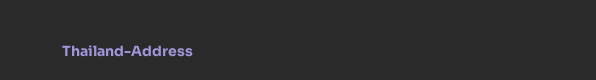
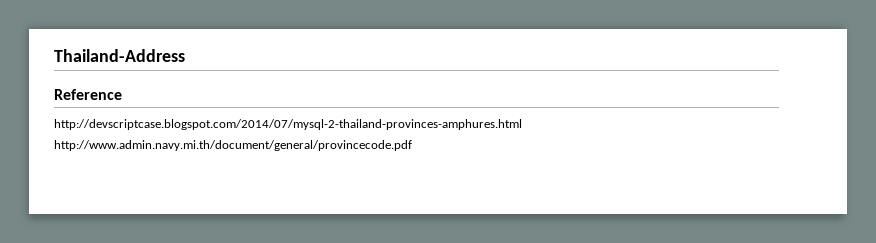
+ Reference
+ http://devscriptcase.blogspot.com/2014/07/mysql-2-thailand-provinces-amphures.html http://www.admin.navy.mi.th/document/general/provincecode.pdf

